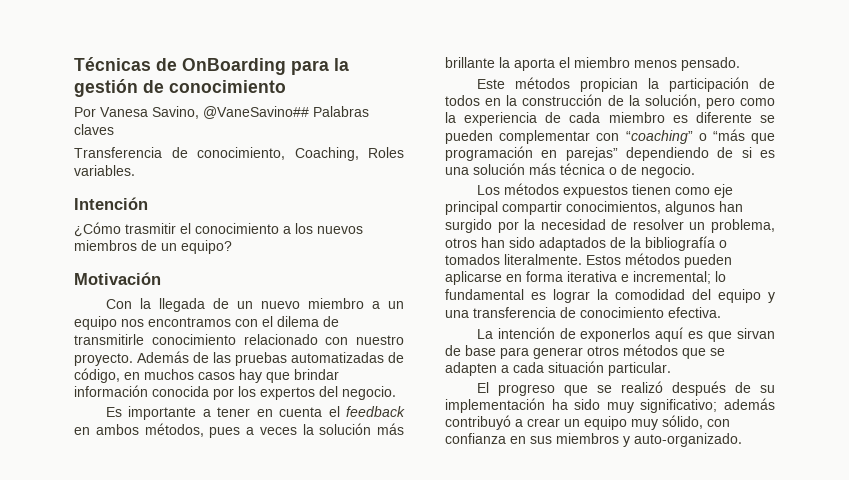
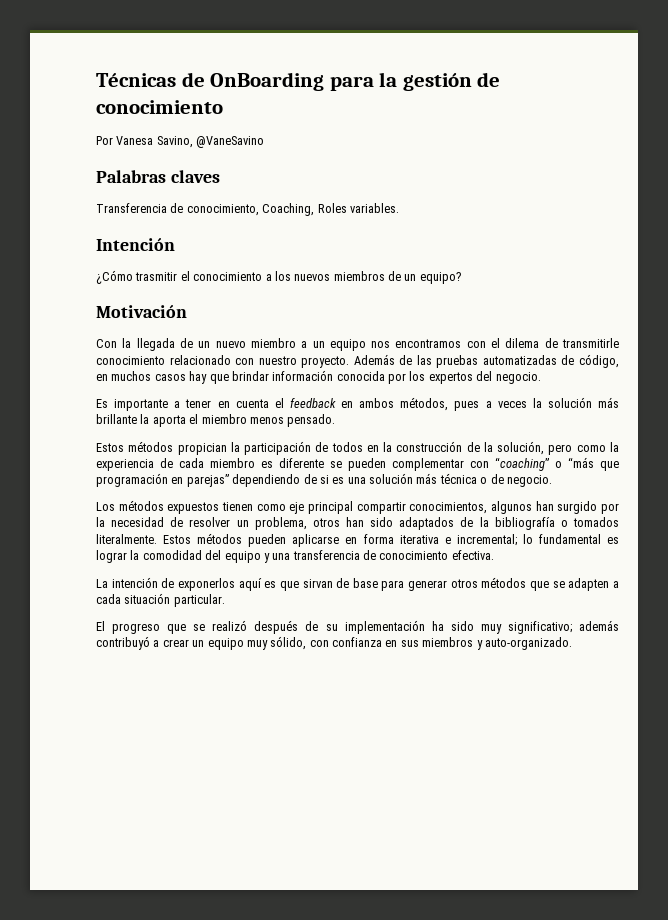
- Por Vanesa Savino, @VaneSavino## Palabras claves
+ Por Vanesa Savino, @VaneSavino
+ Palabras claves
- Este métodos propician la participación de todos en la construcción de la solución, pero como la experiencia de cada miembro es diferente se pueden complementar con “coaching” o “más que programación en parejas” dependiendo de si es una solución más técnica o de negocio.
+ Estos métodos propician la participación de todos en la construcción de la solución, pero como la experiencia de cada miembro es diferente se pueden complementar con “coaching” o “más que programación en parejas” dependiendo de si es una solución más técnica o de negocio.

